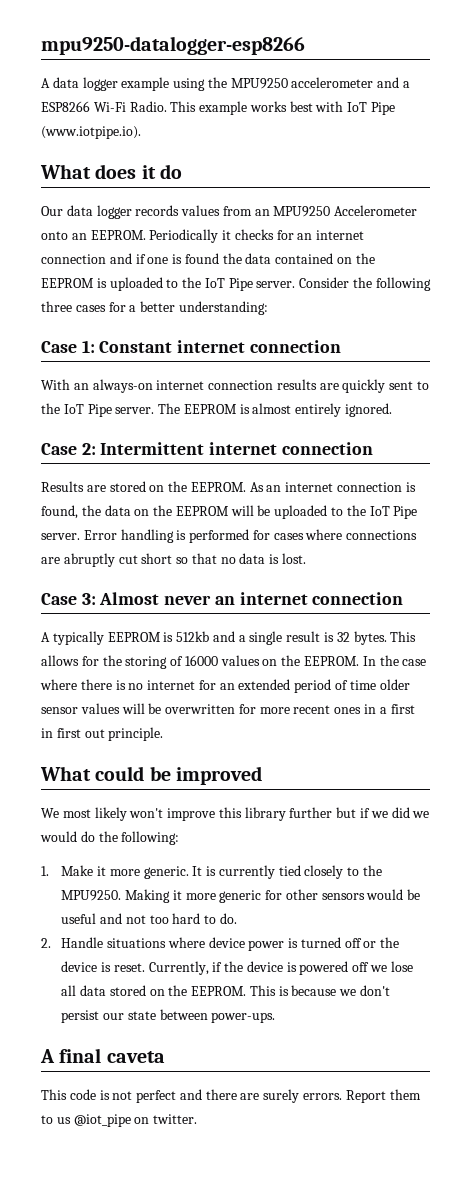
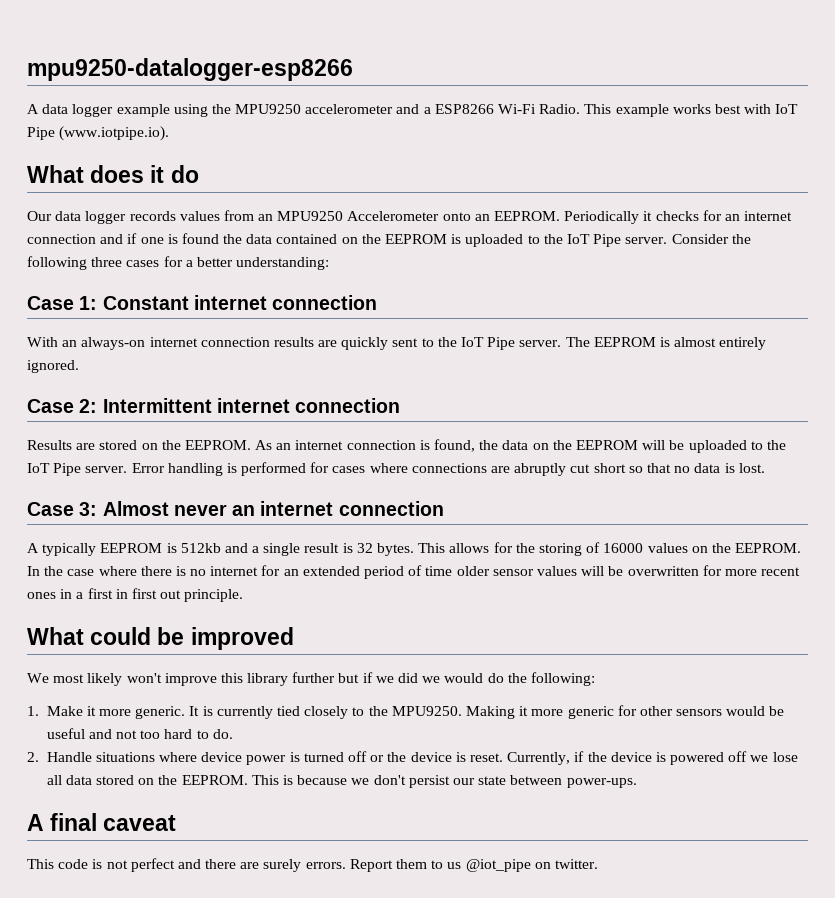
- A final caveta
+ A final caveat

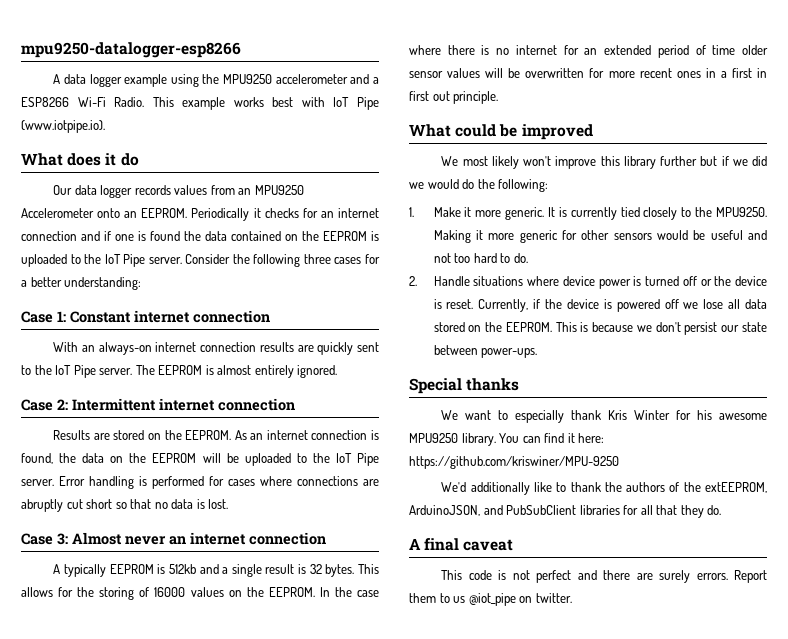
+ Special thanks
+ We want to especially thank Kris Winter for his awesome MPU9250 library. You can find it here: https://github.com/kriswiner/MPU-9250
+ We'd additionally like to thank the authors of the extEEPROM, ArduinoJSON, and PubSubClient libraries for all that they do.

